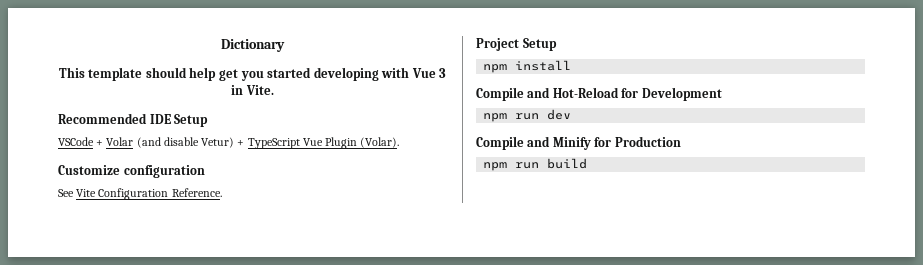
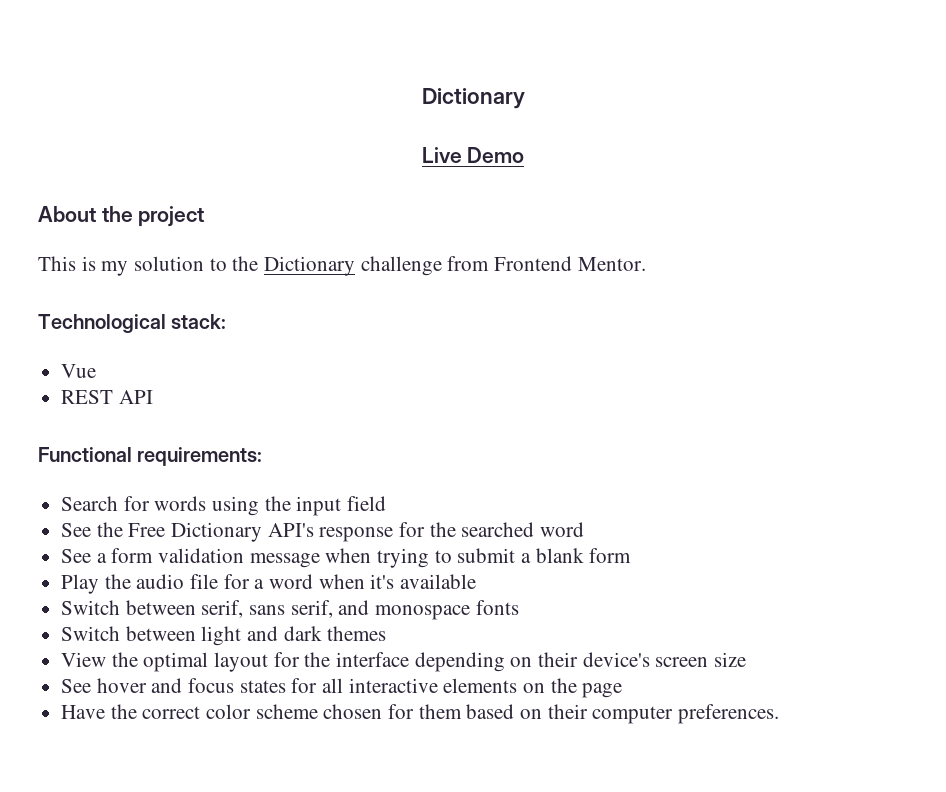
- This template should help get you started developing with Vue 3 in Vite.
- Recommended IDE Setup
- VSCode + Volar (and disable Vetur) + TypeScript Vue Plugin (Volar).
- Customize configuration
- See Vite Configuration Reference.
- Project Setup
- npm install
- Compile and Hot-Reload for Development
- npm run dev
- Compile and Minify for Production
- npm run build
+ Live Demo
+ About the project
+ This is my solution to the Dictionary challenge from Frontend Mentor.
+ Technological stack:
+ Vue
+ REST API
+ Functional requirements:
+ Search for words using the input field
+ See the Free Dictionary API's response for the searched word
+ See a form validation message when trying to submit a blank form
+ Play the audio file for a word when it's available
+ Switch between serif, sans serif, and monospace fonts
+ Switch between light and dark themes
+ View the optimal layout for the interface depending on their device's screen size
+ See hover and focus states for all interactive elements on the page
+ Have the correct color scheme chosen for them based on their computer preferences.

